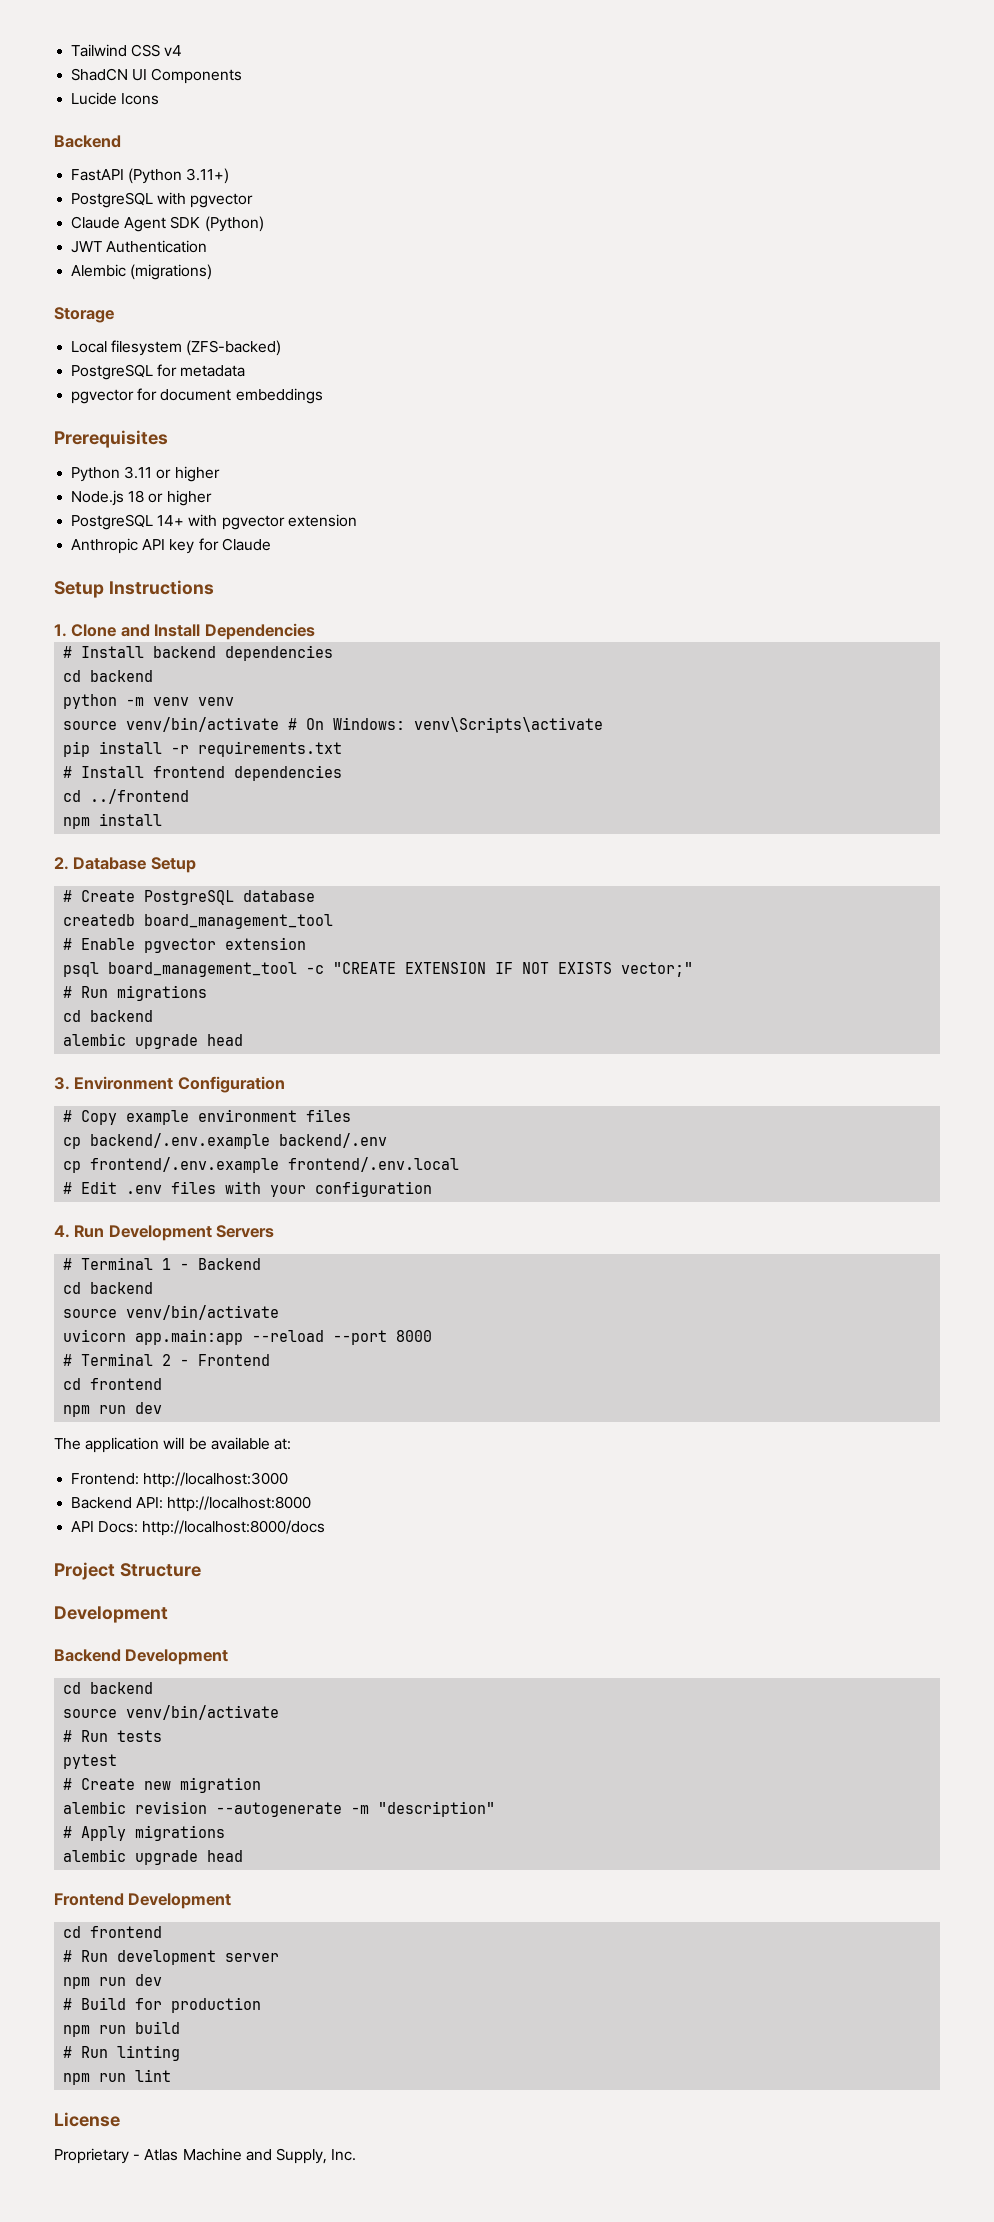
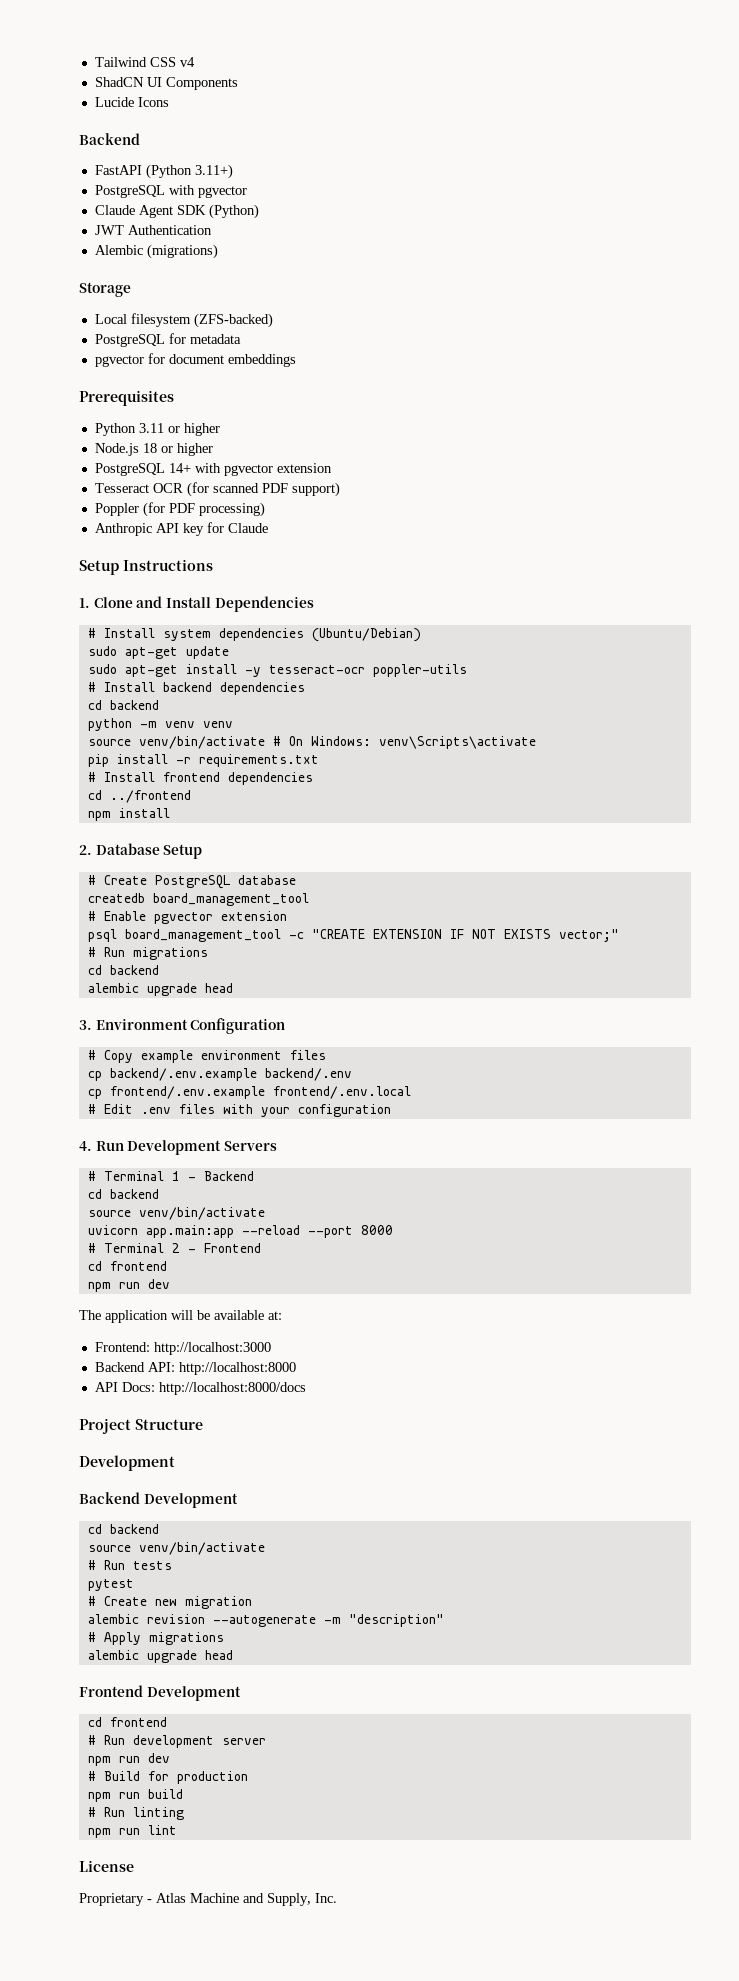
+ Tesseract OCR (for scanned PDF support)
+ Poppler (for PDF processing)
+ # Install system dependencies (Ubuntu/Debian)
+ sudo apt-get update
+ sudo apt-get install -y tesseract-ocr poppler-utils

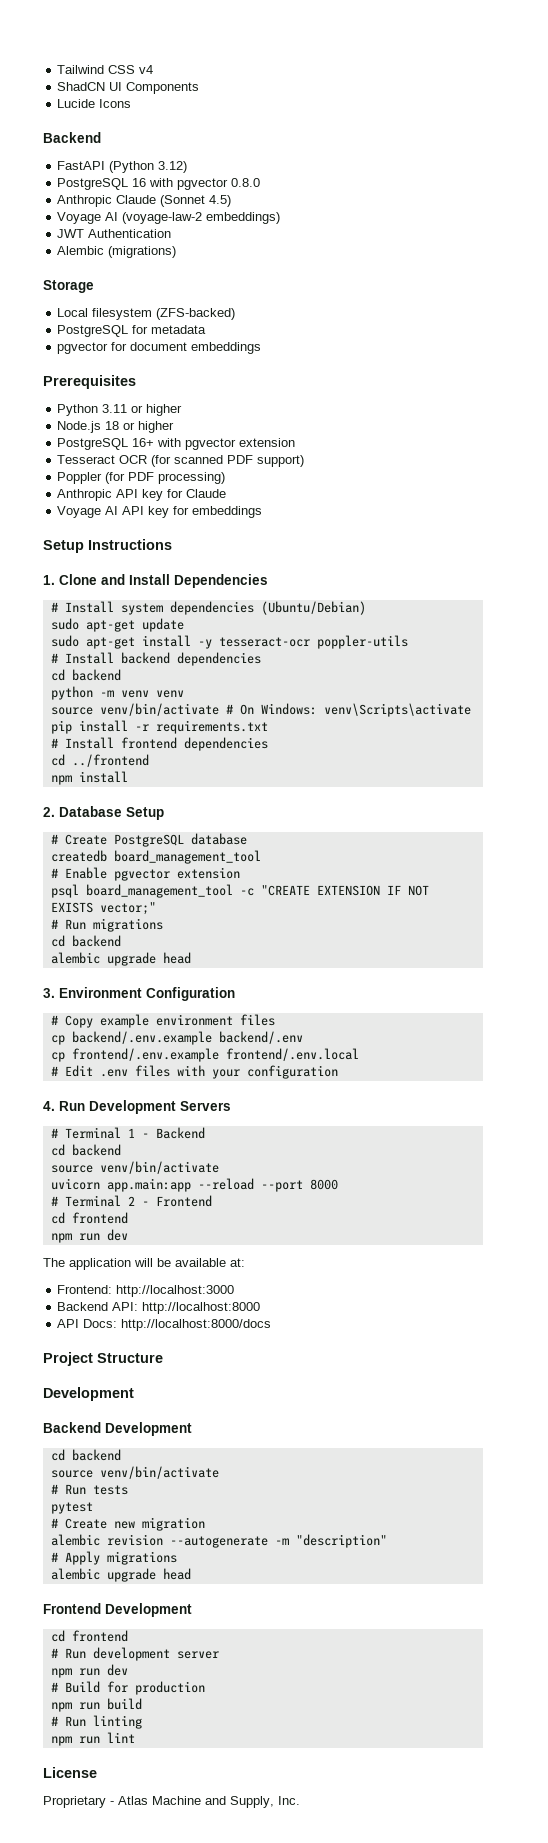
- FastAPI (Python 3.11+)
- PostgreSQL with pgvector
- Claude Agent SDK (Python)
+ FastAPI (Python 3.12)
+ PostgreSQL 16 with pgvector 0.8.0
+ Anthropic Claude (Sonnet 4.5)
+ Voyage AI (voyage-law-2 embeddings)
- PostgreSQL 14+ with pgvector extension
+ PostgreSQL 16+ with pgvector extension
+ Voyage AI API key for embeddings

